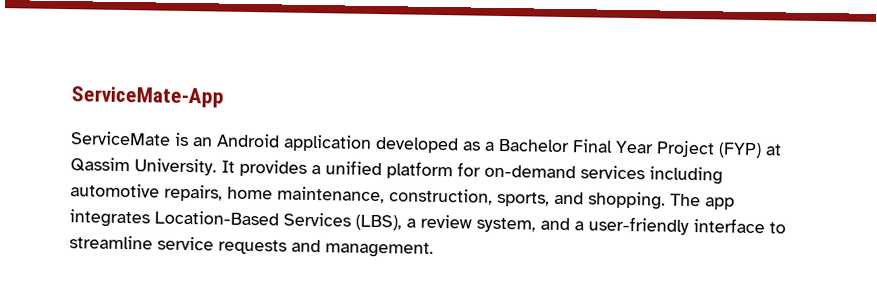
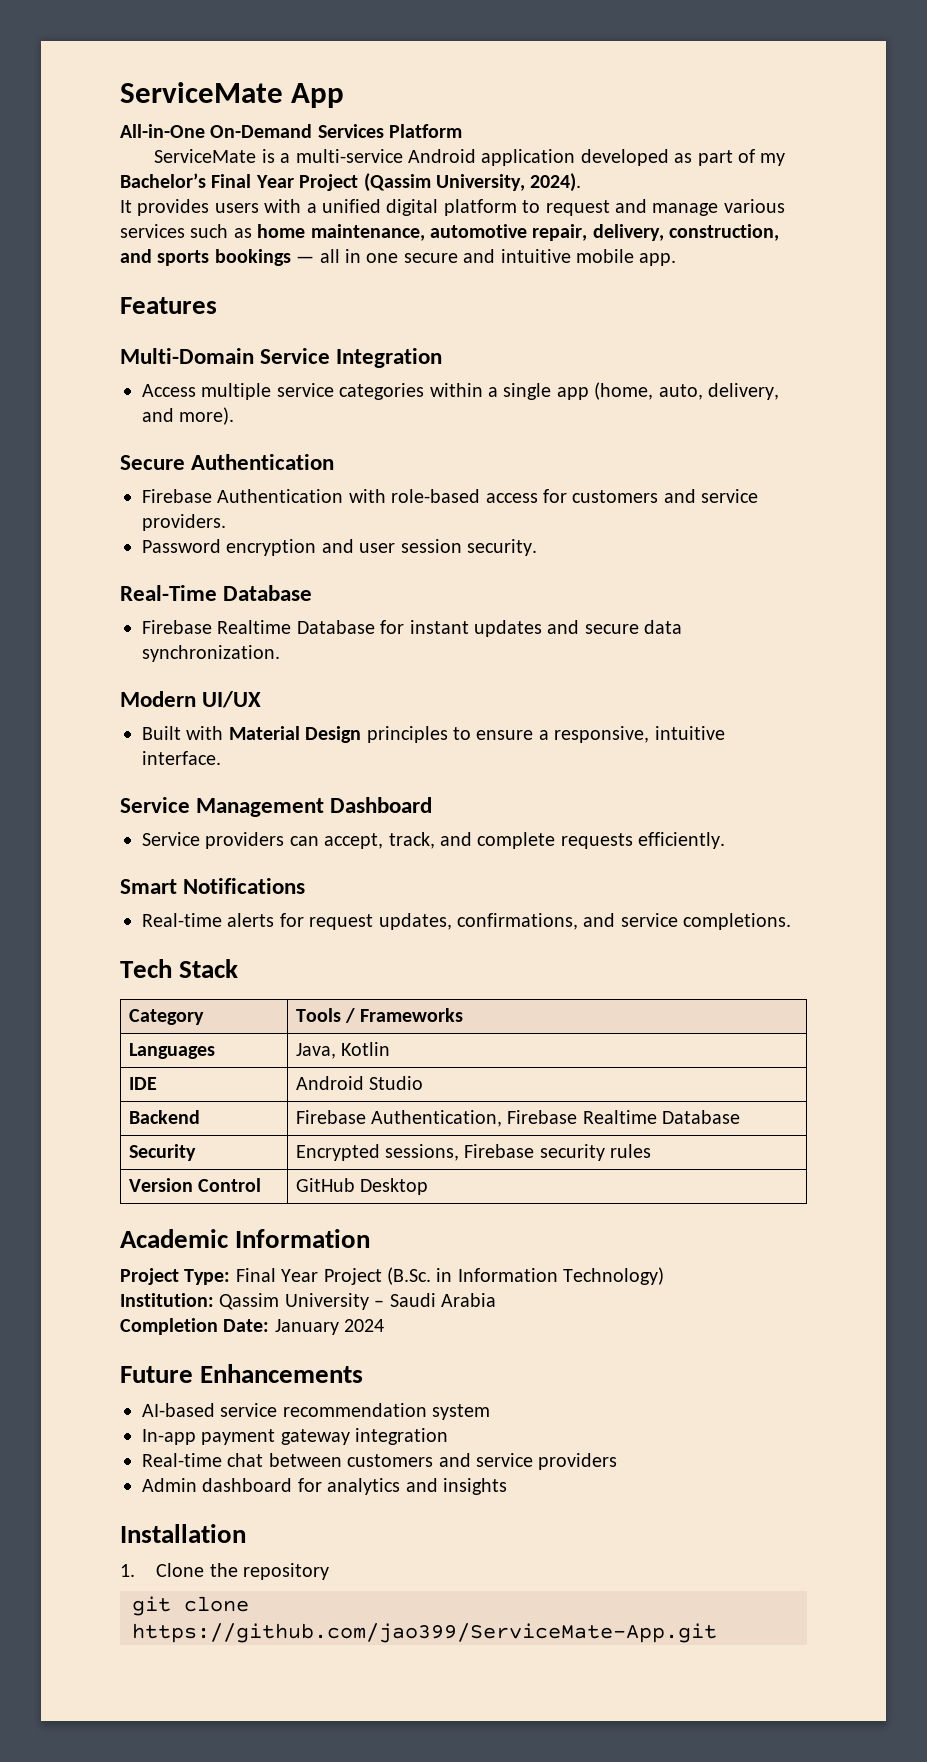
- ServiceMate-App
+ ServiceMate App
+ All-in-One On-Demand Services Platform
- ServiceMate is an Android application developed as a Bachelor Final Year Project (FYP) at Qassim University. It provides a unified platform for on-demand services including automotive repairs, home maintenance, construction, sports, and shopping. The app integrates Location-Based Services (LBS), a review system, and a user-friendly interface to streamline service requests and management.
+ ServiceMate is a multi-service Android application developed as part of my Bachelor’s Final Year Project (Qassim University, 2024).
+ It provides users with a unified digital platform to request and manage various services such as home maintenance, automotive repair, delivery, construction, and sports bookings — all in one secure and intuitive mobile app.
+ Features
+ Multi-Domain Service Integration
+ Access multiple service categories within a single app (home, auto, delivery, and more).
+ Secure Authentication
+ Firebase Authentication with role-based access for customers and service providers.
+ Password encryption and user session security.
+ Real-Time Database
+ Firebase Realtime Database for instant updates and secure data synchronization.
+ Modern UI/UX
+ Built with Material Design principles to ensure a responsive, intuitive interface.
+ Service Management Dashboard
+ Service providers can accept, track, and complete requests efficiently.
+ Smart Notifications
+ Real-time alerts for request updates, confirmations, and service completions.
+ Tech Stack
+ Category | Tools / Frameworks
+ Languages | Java, Kotlin
+ IDE | Android Studio
+ Backend | Firebase Authentication, Firebase Realtime Database
+ Security | Encrypted sessions, Firebase security rules
+ Version Control | GitHub Desktop
+ Academic Information
+ Project Type: Final Year Project (B.Sc. in Information Technology)
+ Institution: Qassim University – Saudi Arabia
+ Completion Date: January 2024
+ Future Enhancements
+ AI-based service recommendation system
+ In-app payment gateway integration
+ Real-time chat between customers and service providers
+ Admin dashboard for analytics and insights
+ Installation
+ 1. Clone the repository
+ git clone https://github.com/jao399/ServiceMate-App.git

